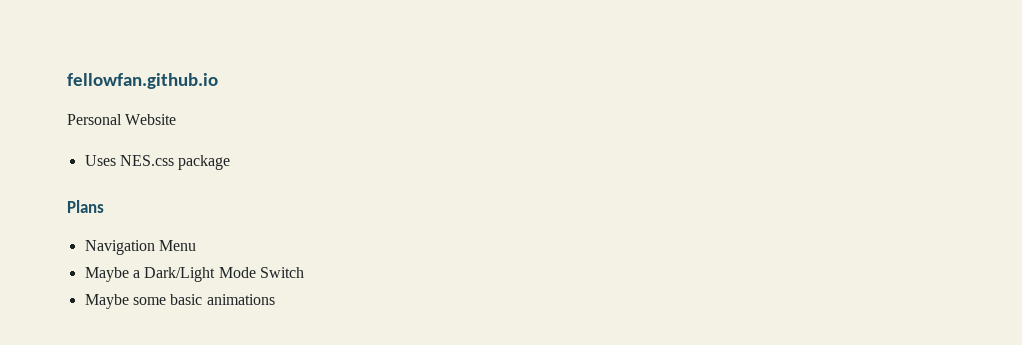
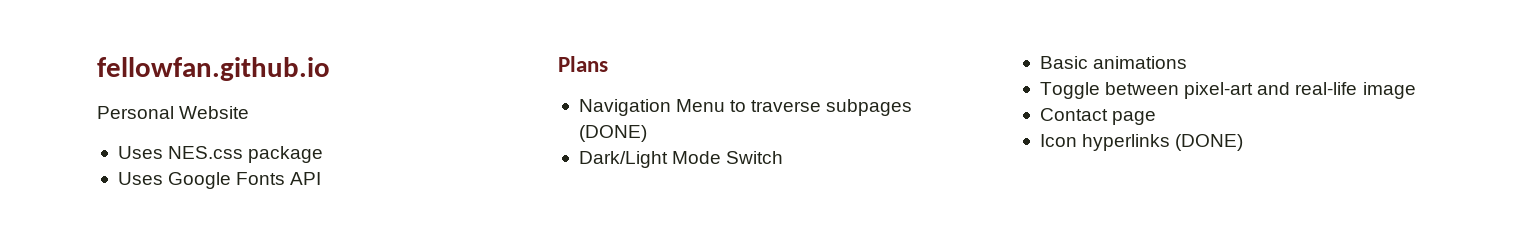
+ Uses Google Fonts API
- Navigation Menu
- Maybe a Dark/Light Mode Switch
+ Navigation Menu to traverse subpages (DONE)
+ Dark/Light Mode Switch
- Maybe some basic animations
+ Basic animations
+ Toggle between pixel-art and real-life image
+ Contact page
+ Icon hyperlinks (DONE)

